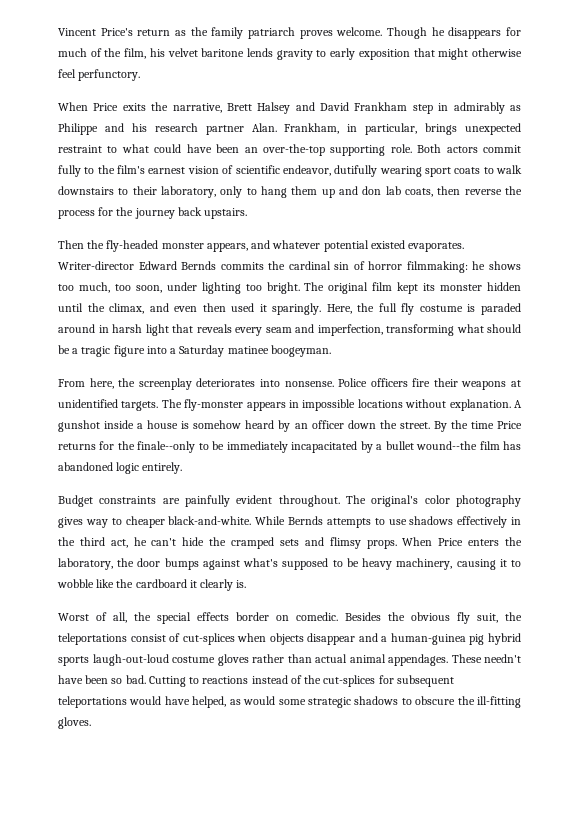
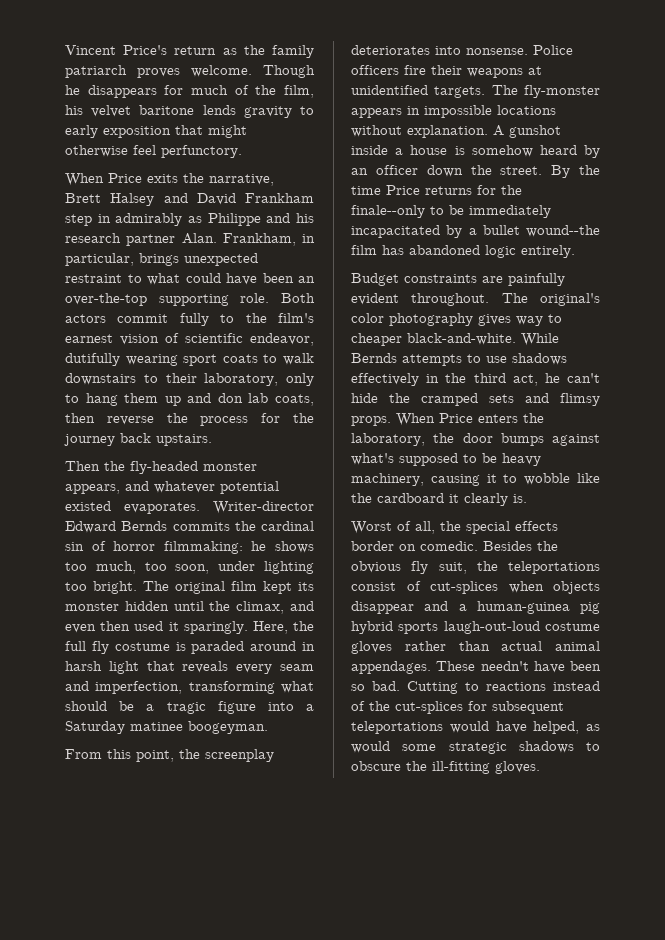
- From here, the screenplay deteriorates into nonsense.
+ From this point, the screenplay deteriorates into nonsense.

